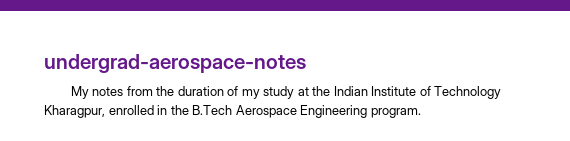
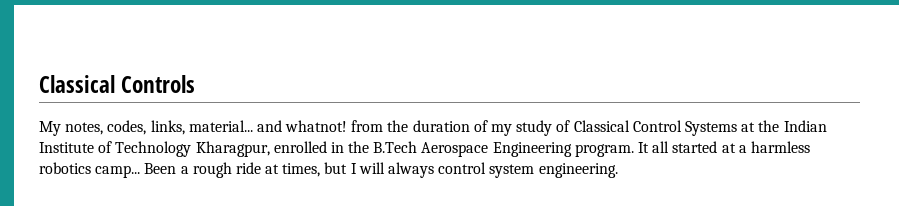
- undergrad-aerospace-notes
+ Classical Controls
- My notes from the duration of my study at the Indian Institute of Technology Kharagpur, enrolled in the B.Tech Aerospace Engineering program.
+ My notes, codes, links, material... and whatnot! from the duration of my study of Classical Control Systems at the Indian Institute of Technology Kharagpur, enrolled in the B.Tech Aerospace Engineering program.
+ It all started at a harmless robotics camp... Been a rough ride at times, but I will always control system engineering.

